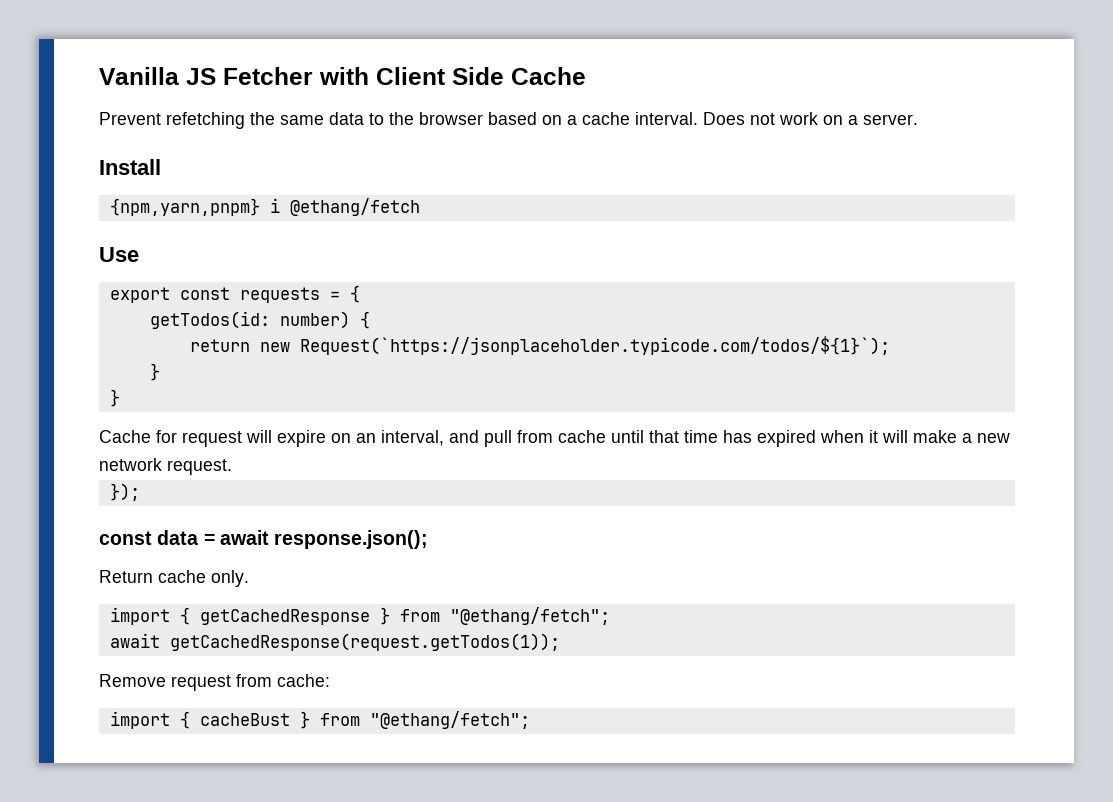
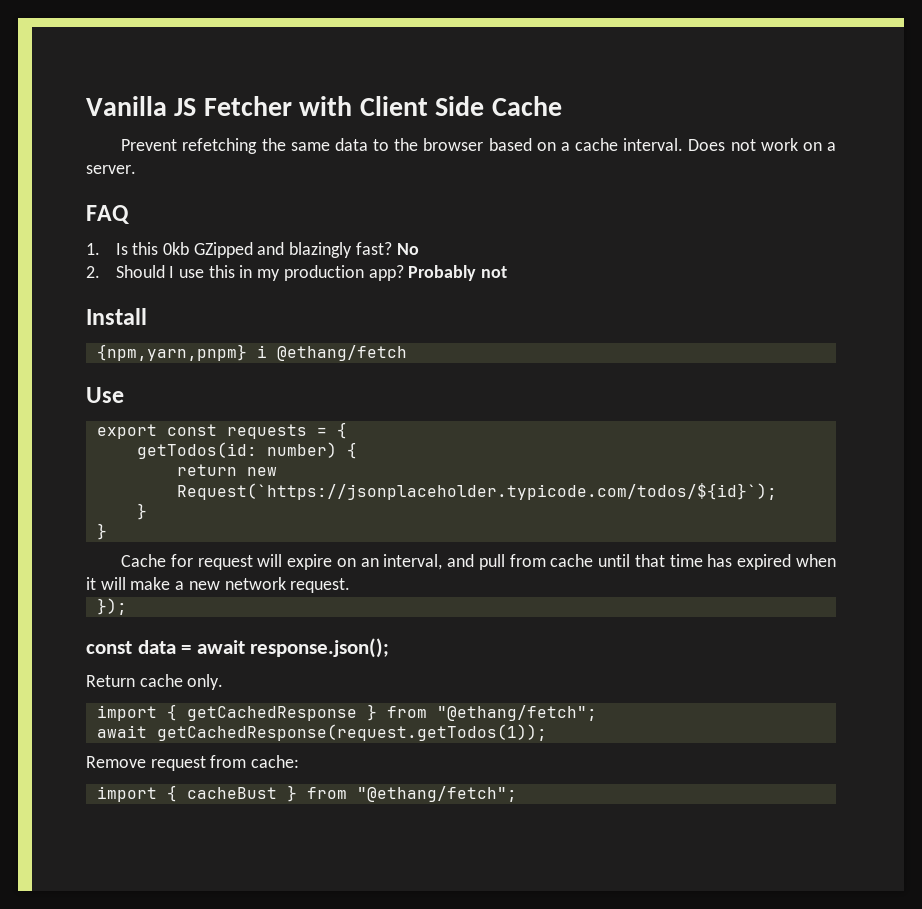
+ FAQ
+ 1. Is this 0kb GZipped and blazingly fast? No
+ 2. Should I use this in my production app? Probably not
- return new Request(`https://jsonplaceholder.typicode.com/todos/${1}`);
+ return new Request(`https://jsonplaceholder.typicode.com/todos/${id}`);

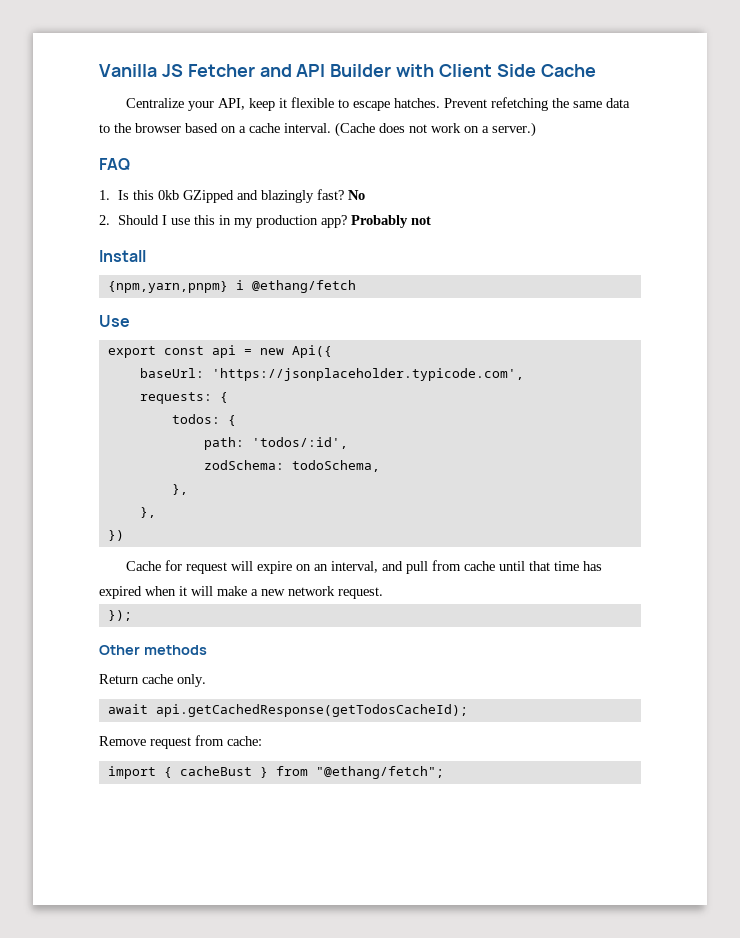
- Vanilla JS Fetcher with Client Side Cache
+ Vanilla JS Fetcher and API Builder with Client Side Cache
+ Centralize your API, keep it flexible to escape hatches.
- Does not work on a server.
+ (Cache does not work on a server.)
- export const requests = {
- getTodos(id: number) {
- return new Request(`https://jsonplaceholder.typicode.com/todos/${id}`);
- }
- }
+ export const api = new Api({
+ baseUrl: 'https://jsonplaceholder.typicode.com',
+ requests: {
+ todos: {
+ path: 'todos/:id',
+ zodSchema: todoSchema,
+ },
+ },
+ })
- const data = await response.json();
+ Other methods
  Return cache only.
- import { getCachedResponse } from "@ethang/fetch";
- await getCachedResponse(request.getTodos(1));
+ await api.getCachedResponse(getTodosCacheId);

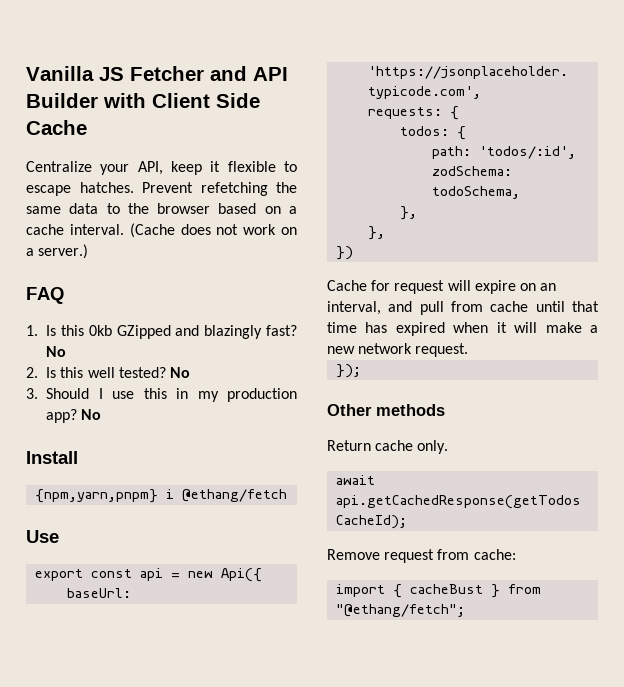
- 2. Should I use this in my production app? Probably not
+ 2. Is this well tested? No
+ 3. Should I use this in my production app? No

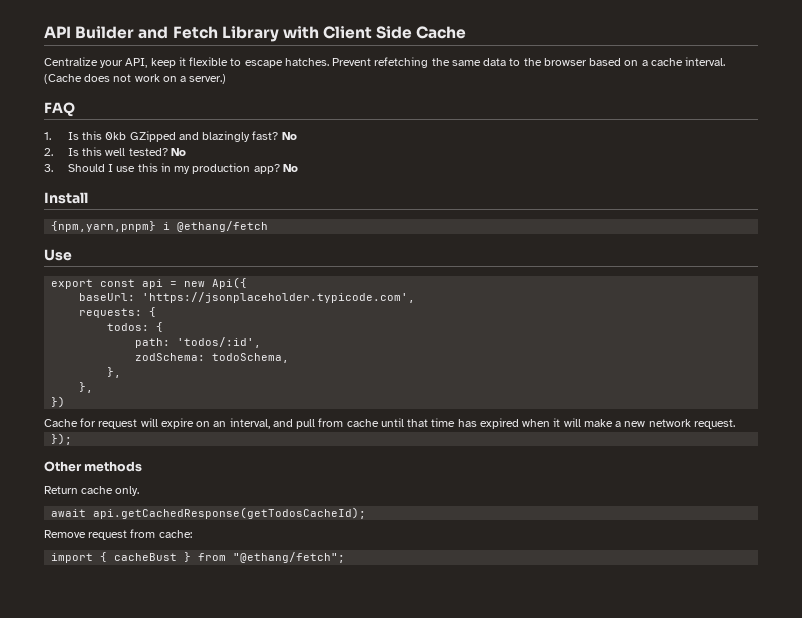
- Vanilla JS Fetcher and API Builder with Client Side Cache
+ API Builder and Fetch Library with Client Side Cache

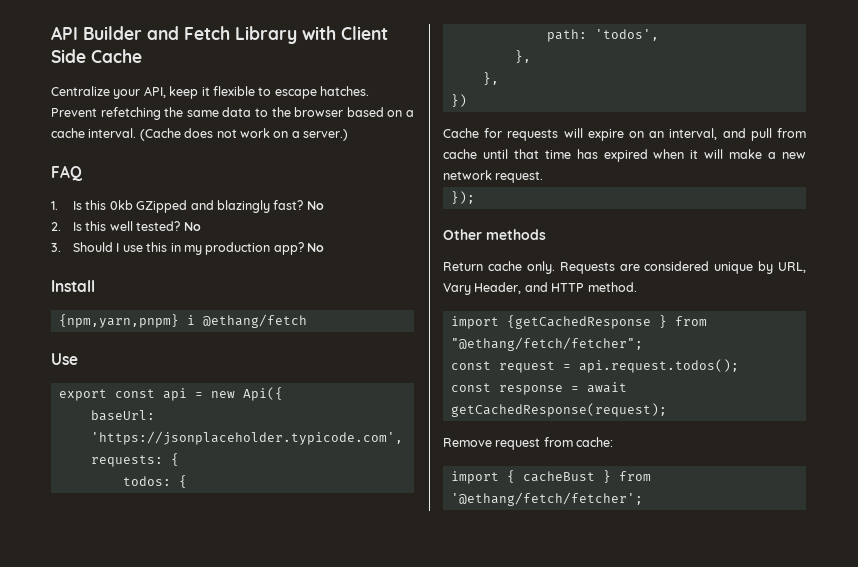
- path: 'todos/:id',
- zodSchema: todoSchema,
+ path: 'todos',
- Cache for request will expire on an interval, and pull from cache until that time has expired when it will make a new network request.
+ Cache for requests will expire on an interval, and pull from cache until that time has expired when it will make a new network request.
- Return cache only.
- await api.getCachedResponse(getTodosCacheId);
+ Return cache only. Requests are considered unique by URL, Vary Header, and HTTP method.
+ import {getCachedResponse } from "@ethang/fetch/fetcher";
+ const request = api.request.todos();
+ const response = await getCachedResponse(request);
- import { cacheBust } from "@ethang/fetch";
+ import { cacheBust } from '@ethang/fetch/fetcher';

